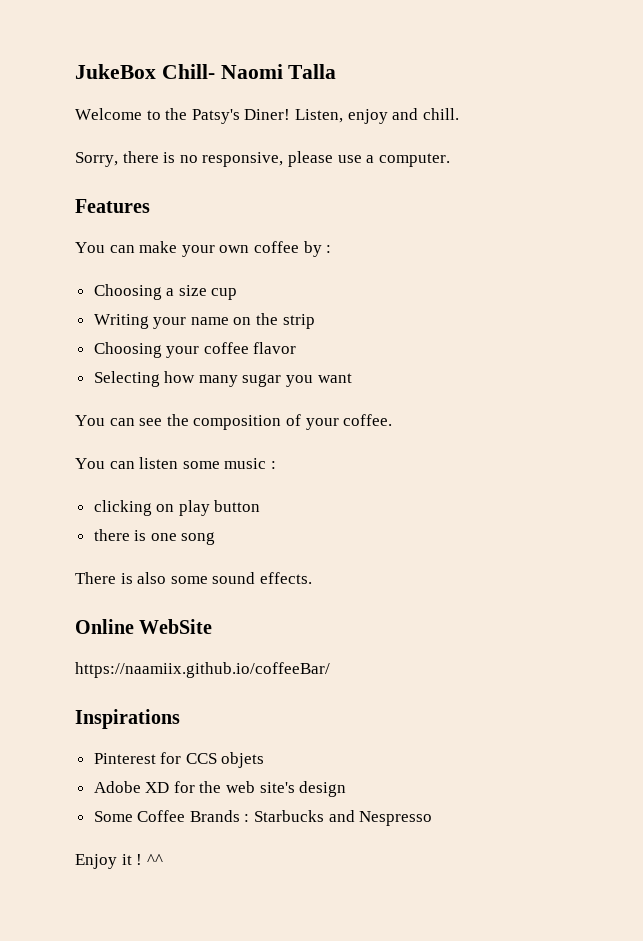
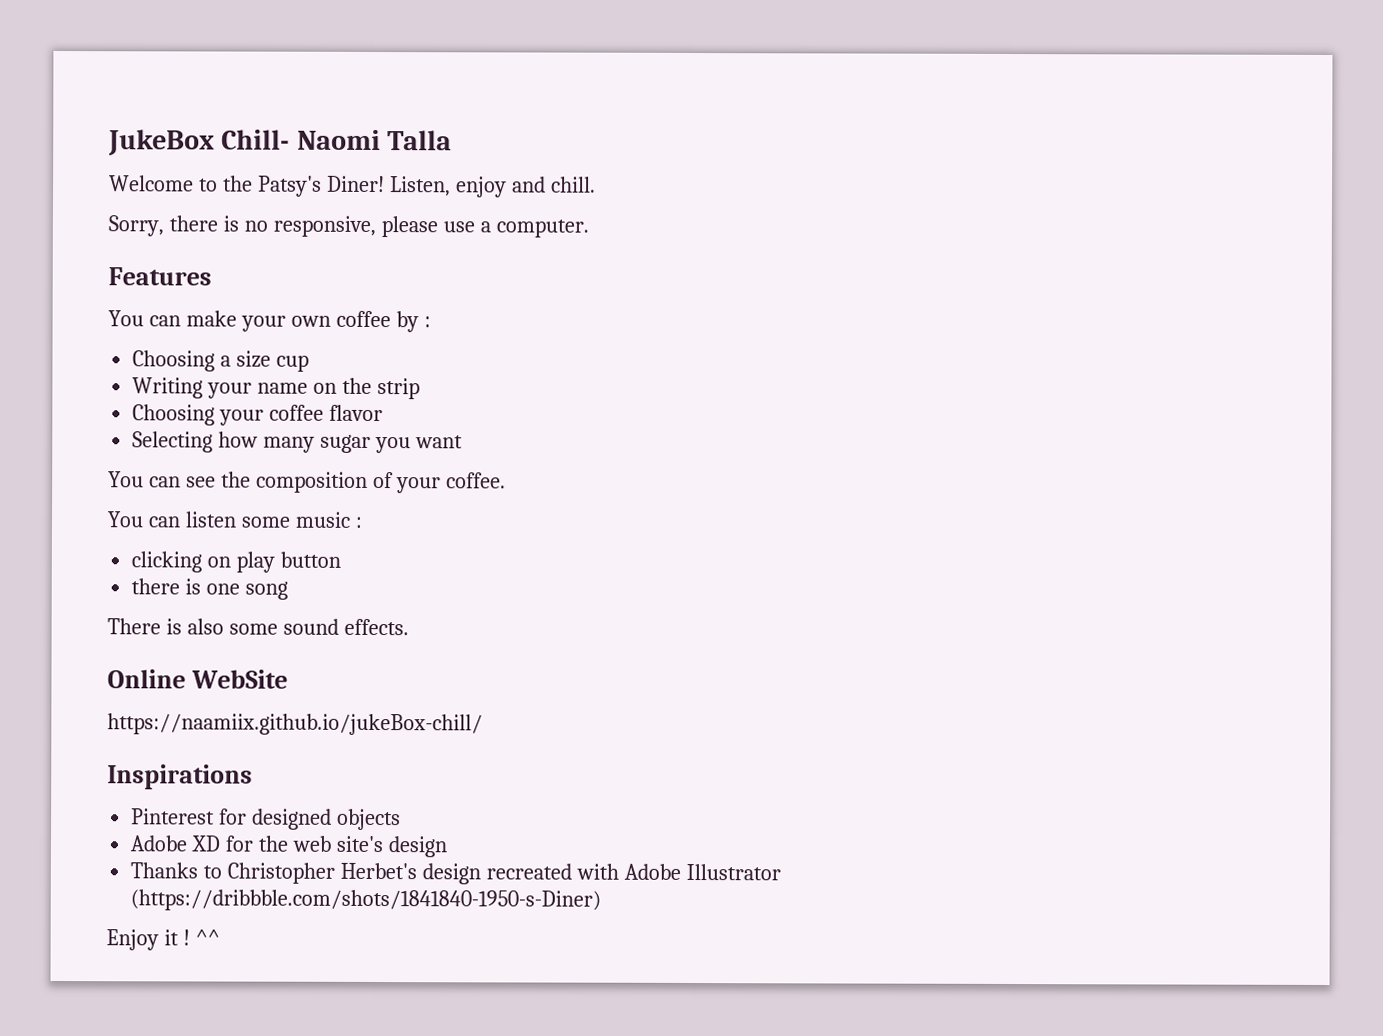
- https://naamiix.github.io/coffeeBar/
+ https://naamiix.github.io/jukeBox-chill/
- Pinterest for CCS objets
+ Pinterest for designed objects
- Some Coffee Brands : Starbucks and Nespresso
+ Thanks to Christopher Herbet's design recreated with Adobe Illustrator (https://dribbble.com/shots/1841840-1950-s-Diner)

